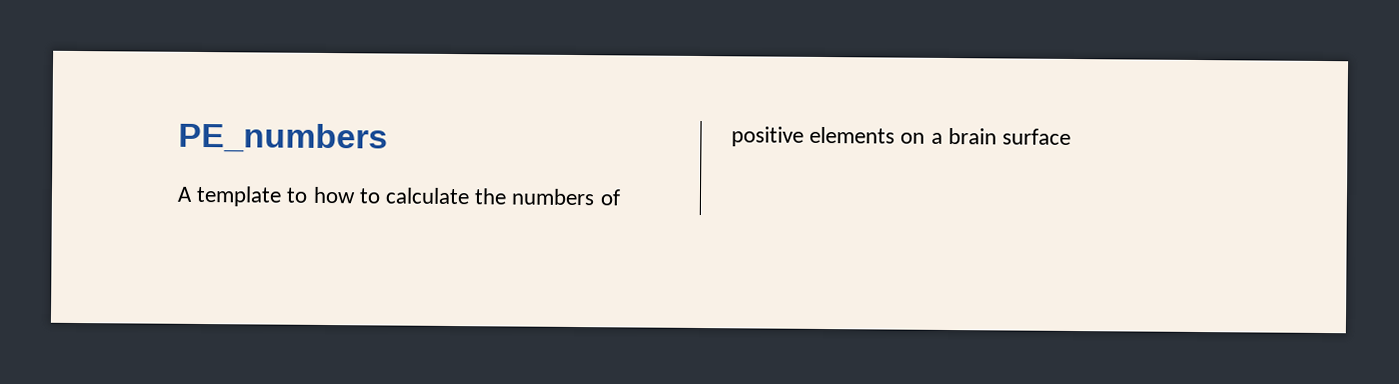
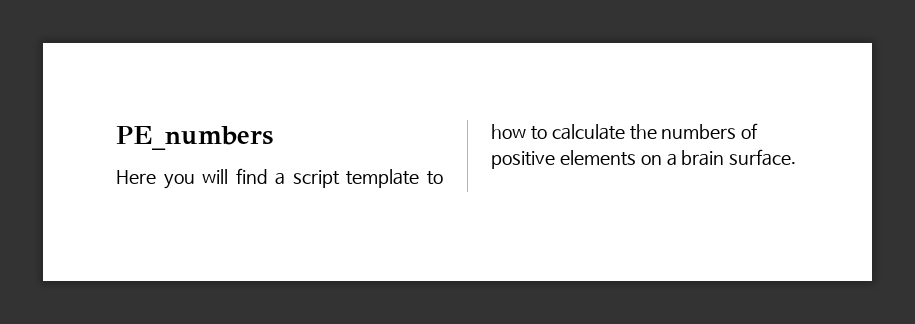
- A template to how to calculate the numbers of positive elements on a brain surface
+ Here you will find a script template to how to calculate the numbers of positive elements on a brain surface.

